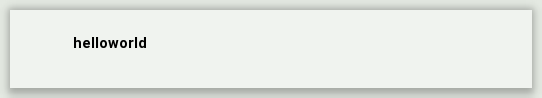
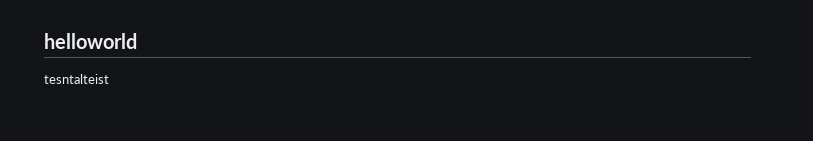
+ tesntalteist

